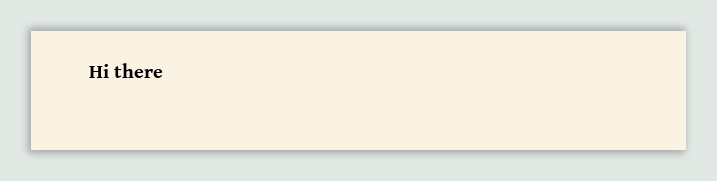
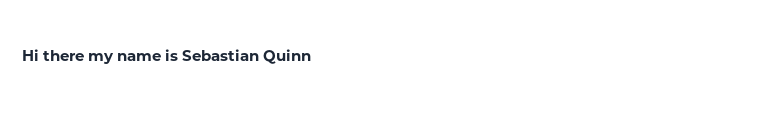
- Hi there
+ Hi there my name is Sebastian Quinn

